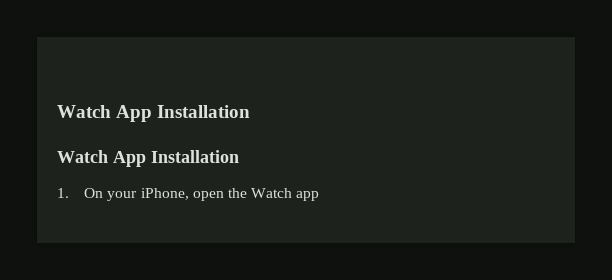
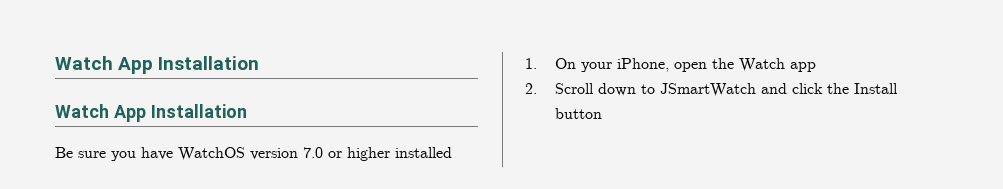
+ Be sure you have WatchOS version 7.0 or higher installed
+ 2. Scroll down to JSmartWatch and click the Install button

